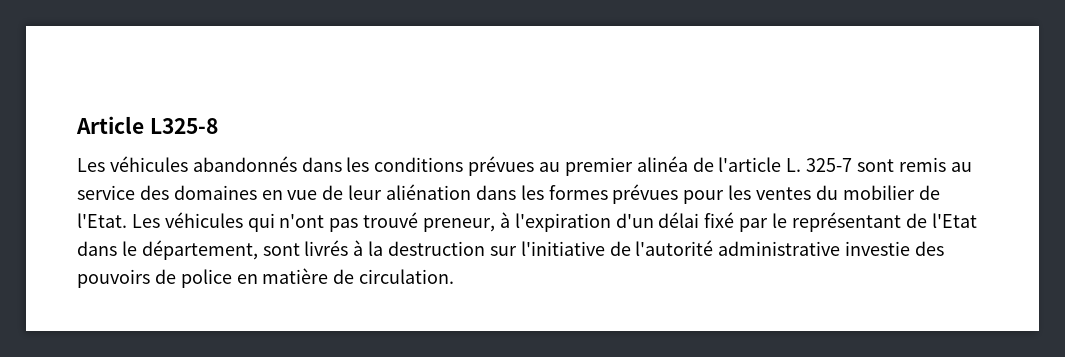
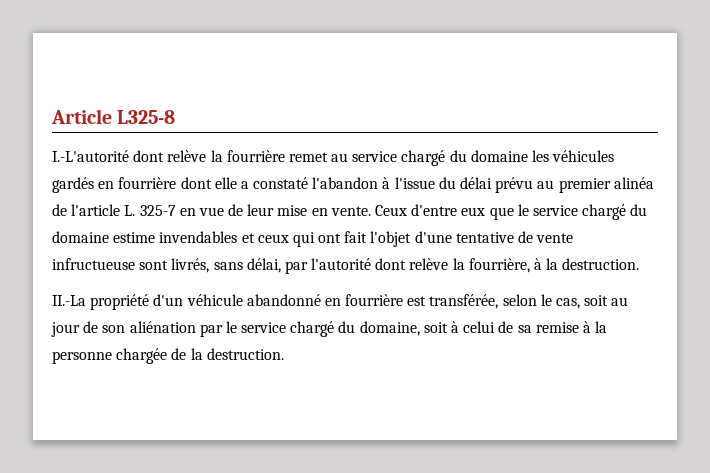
- Les véhicules abandonnés dans les conditions prévues au premier alinéa de l'article L. 325-7 sont remis au service des domaines en vue de leur aliénation dans les formes prévues pour les ventes du mobilier de l'Etat. Les véhicules qui n'ont pas trouvé preneur, à l'expiration d'un délai fixé par le représentant de l'Etat dans le département, sont livrés à la destruction sur l'initiative de l'autorité administrative investie des pouvoirs de police en matière de circulation.
+ I.-L'autorité dont relève la fourrière remet au service chargé du domaine les véhicules gardés en fourrière dont elle a constaté l'abandon à l'issue du délai prévu au premier alinéa de l'article L. 325-7 en vue de leur mise en vente. Ceux d'entre eux que le service chargé du domaine estime invendables et ceux qui ont fait l'objet d'une tentative de vente infructueuse sont livrés, sans délai, par l'autorité dont relève la fourrière, à la destruction.
+ II.-La propriété d'un véhicule abandonné en fourrière est transférée, selon le cas, soit au jour de son aliénation par le service chargé du domaine, soit à celui de sa remise à la personne chargée de la destruction.

